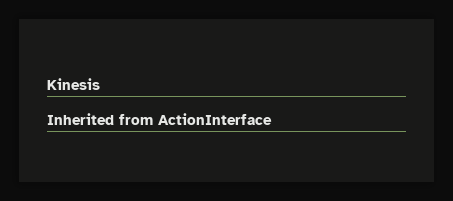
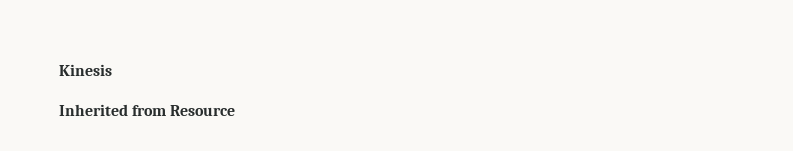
- Inherited from ActionInterface
+ Inherited from Resource

